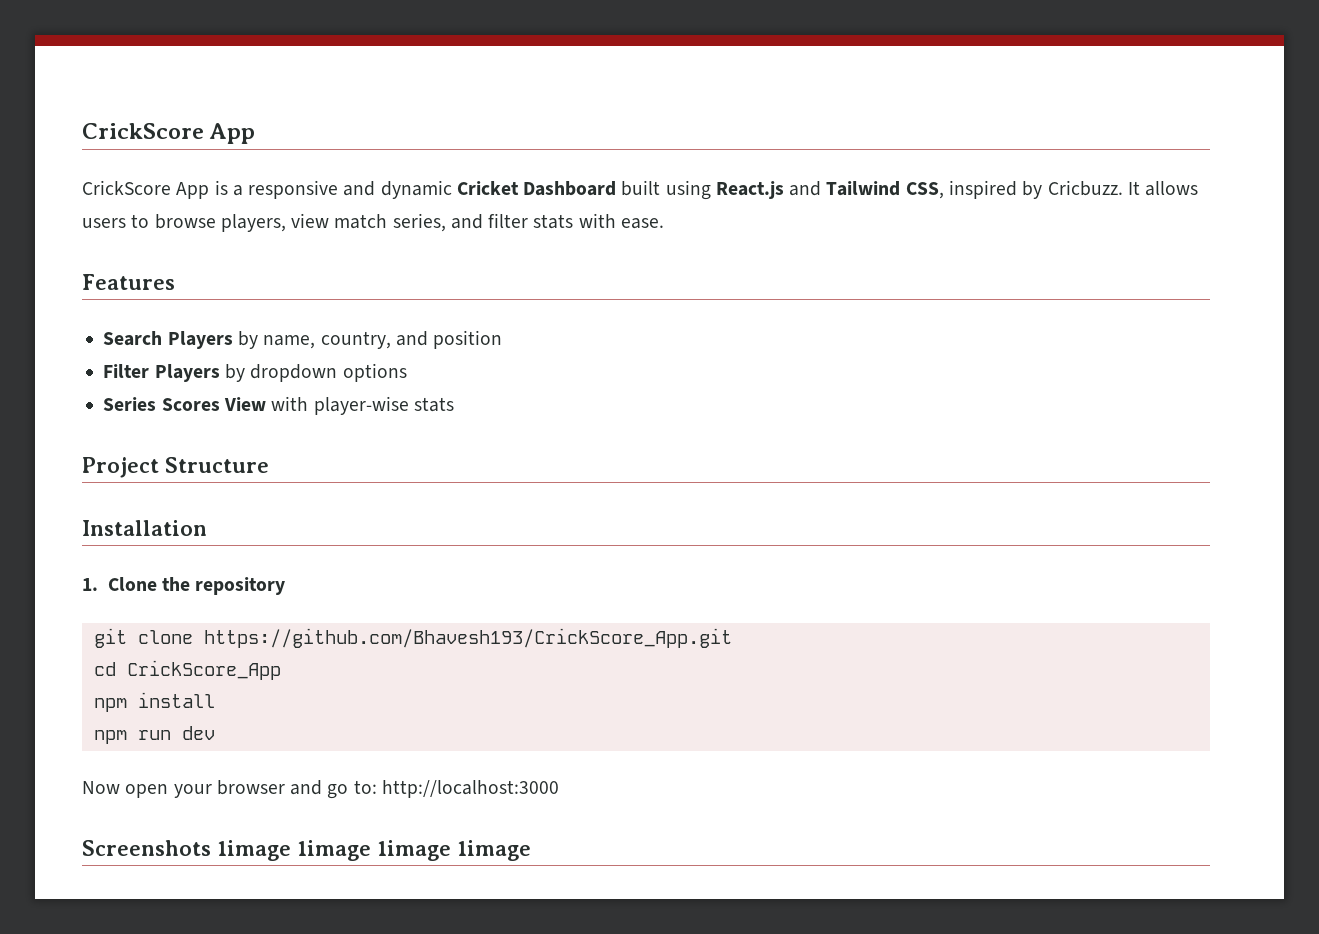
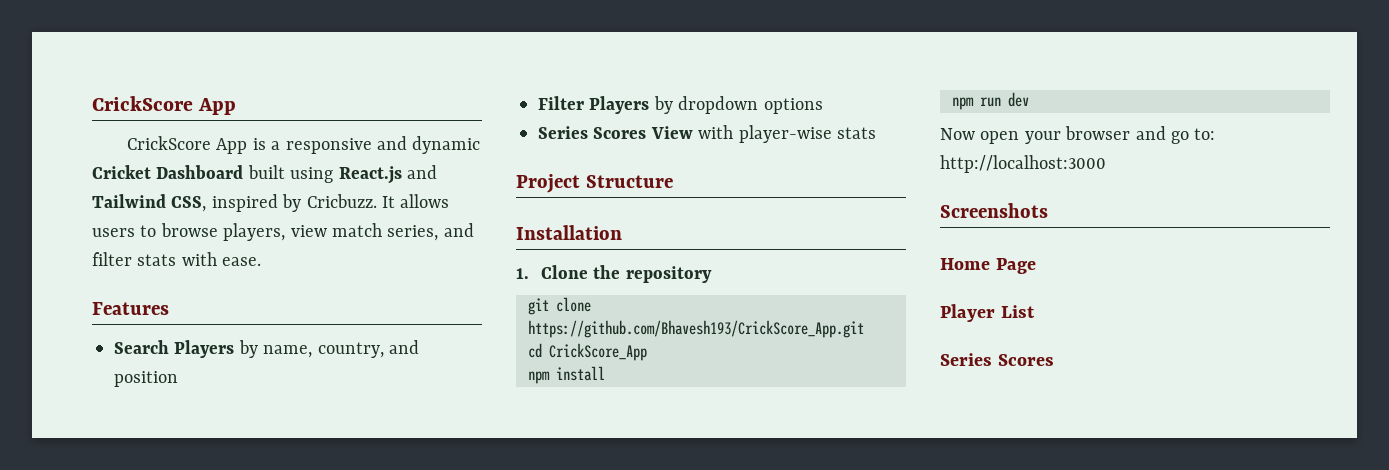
- Screenshots 1image 1image 1image 1image
+ Screenshots
+ Home Page
+ Player List
+ Series Scores

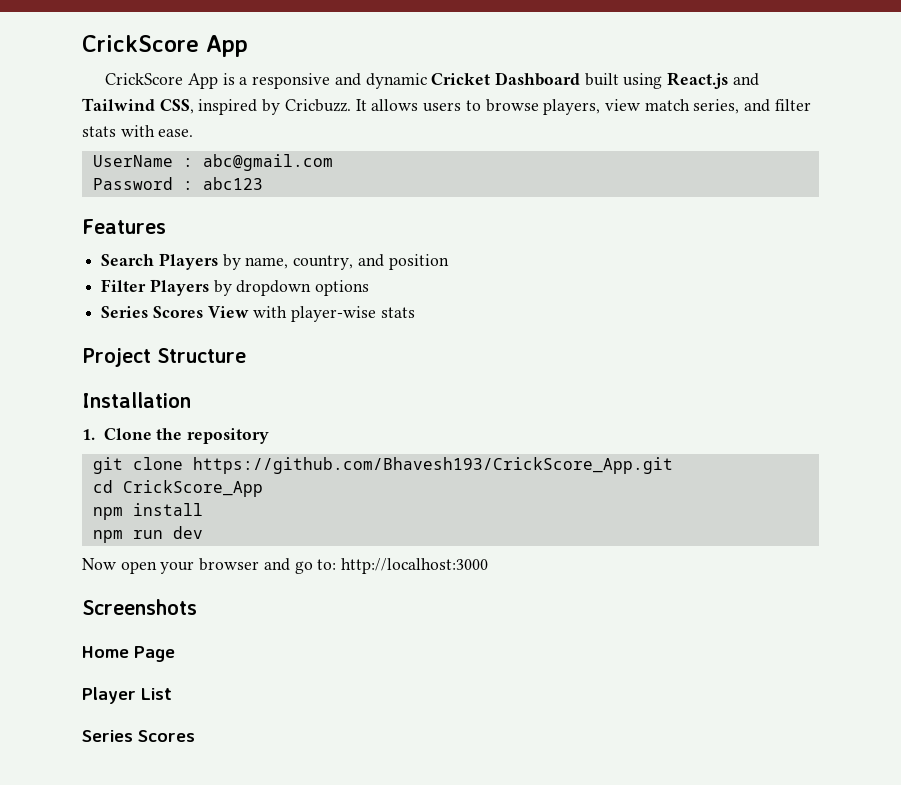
+ UserName : abc@gmail.com
+ Password : abc123

